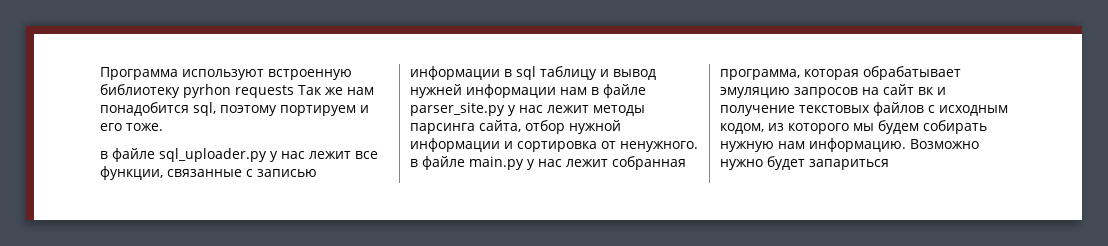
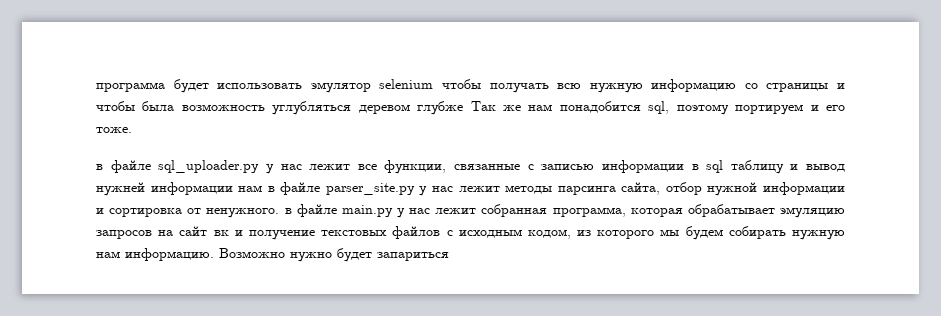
- Программа используют встроенную библиотеку pyrhon requests Так же нам понадобится sql, поэтому портируем и его тоже.
+ программа будет использовать эмулятор selenium чтобы получать всю нужную информацию со страницы и чтобы была возможность углубляться деревом глубже Так же нам понадобится sql, поэтому портируем и его тоже.

